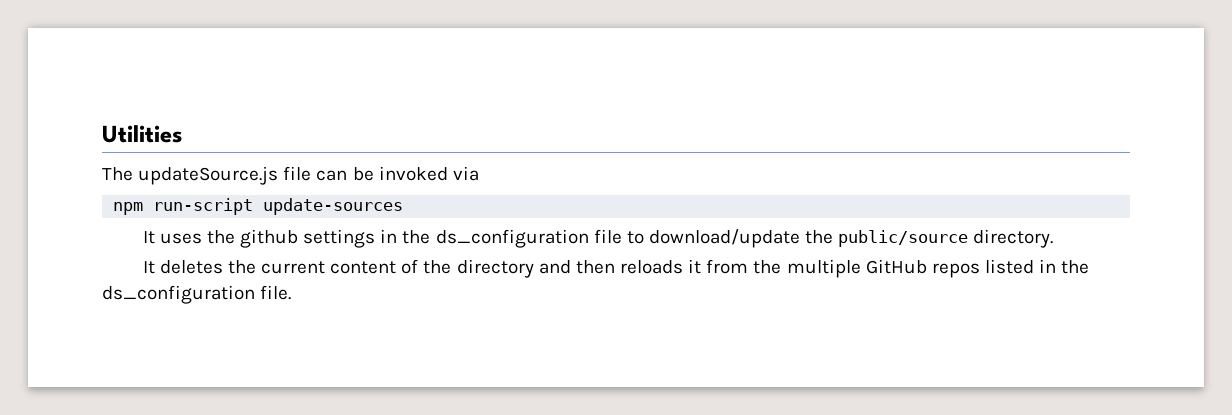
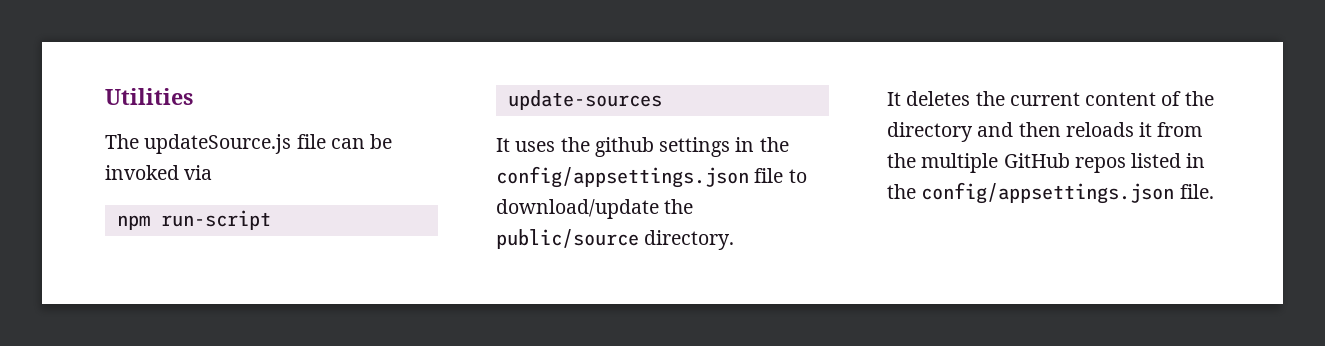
- It uses the github settings in the ds_configuration file to download/update the public/source directory.
+ It uses the github settings in the config/appsettings.json file to download/update the public/source directory.
- It deletes the current content of the directory and then reloads it from the multiple GitHub repos listed in the ds_configuration file.
+ It deletes the current content of the directory and then reloads it from the multiple GitHub repos listed in the config/appsettings.json file.

